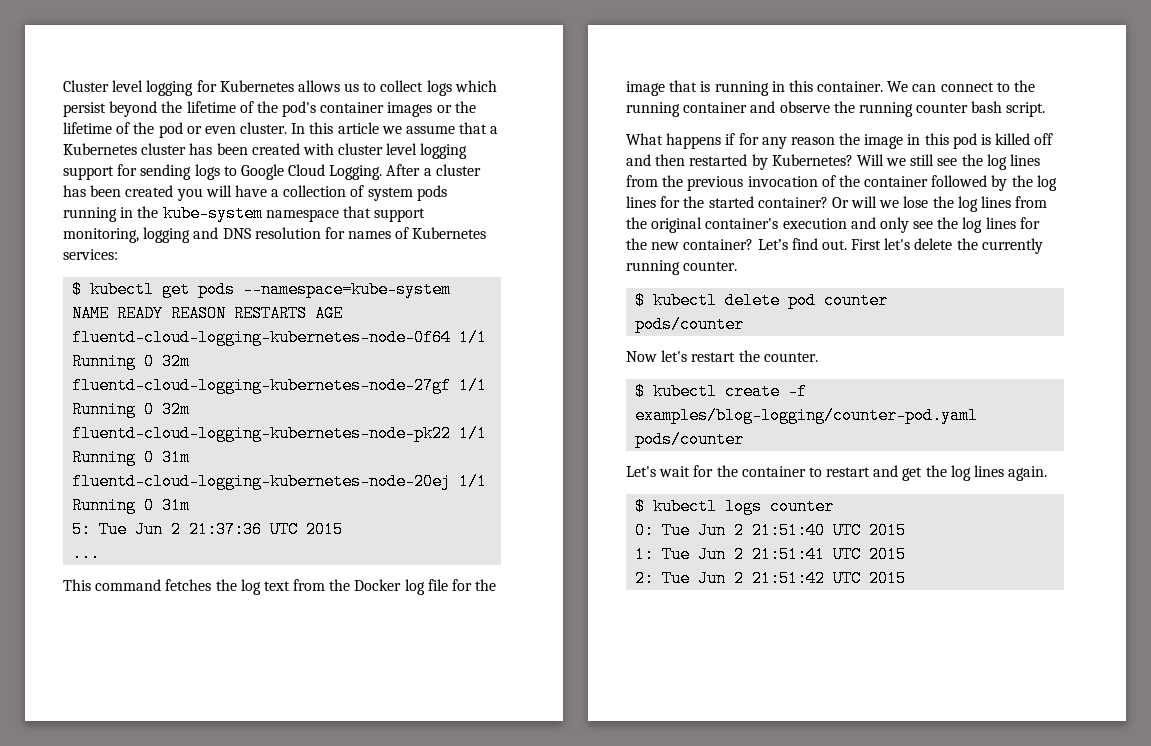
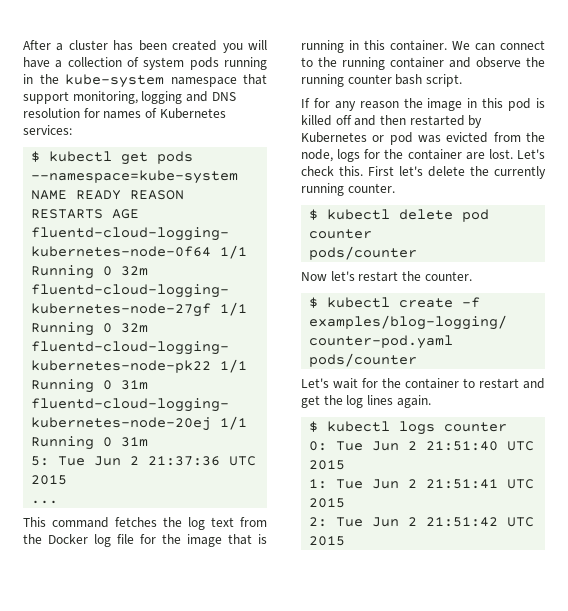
- Cluster level logging for Kubernetes allows us to collect logs which persist beyond the lifetime of the pod's container images or the lifetime of the pod or even cluster. In this article we assume that a Kubernetes cluster has been created with cluster level logging support for sending logs to Google Cloud Logging.
- What happens if for any reason the image in this pod is killed off and then restarted by Kubernetes? Will we still see the log lines from the previous invocation of the container followed by the log lines for the started container? Or will we lose the log lines from the original container's execution and only see the log lines for the new container? Let’s find out.
+ If for any reason the image in this pod is killed off and then restarted by Kubernetes or pod was evicted from the node, logs for the container are lost. Let's check this.

